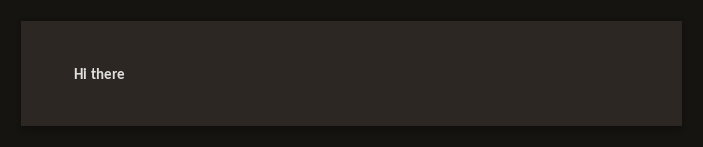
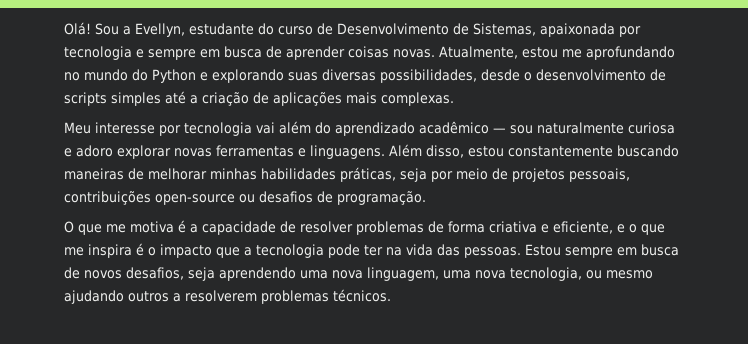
- Hi there
+ Olá! Sou a Evellyn, estudante do curso de Desenvolvimento de Sistemas, apaixonada por tecnologia e sempre em busca de aprender coisas novas. Atualmente, estou me aprofundando no mundo do Python e explorando suas diversas possibilidades, desde o desenvolvimento de scripts simples até a criação de aplicações mais complexas.
+ Meu interesse por tecnologia vai além do aprendizado acadêmico — sou naturalmente curiosa e adoro explorar novas ferramentas e linguagens. Além disso, estou constantemente buscando maneiras de melhorar minhas habilidades práticas, seja por meio de projetos pessoais, contribuições open-source ou desafios de programação.
+ O que me motiva é a capacidade de resolver problemas de forma criativa e eficiente, e o que me inspira é o impacto que a tecnologia pode ter na vida das pessoas. Estou sempre em busca de novos desafios, seja aprendendo uma nova linguagem, uma nova tecnologia, ou mesmo ajudando outros a resolverem problemas técnicos.

